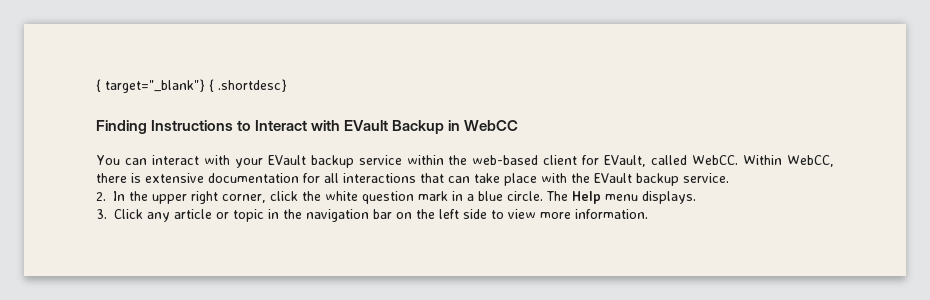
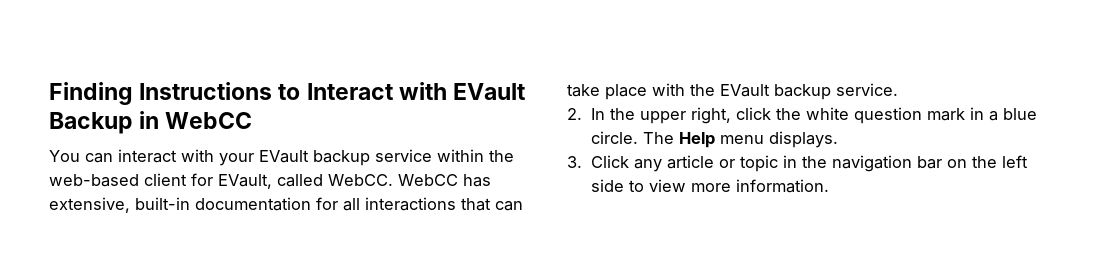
- { target="_blank"} { .shortdesc}
- Within WebCC, there is extensive documentation for all interactions that can take place with the EVault backup service.
+ WebCC has extensive, built-in documentation for all interactions that can take place with the EVault backup service.
- 2. In the upper right corner, click the white question mark in a blue circle.
+ 2. In the upper right, click the white question mark in a blue circle.

